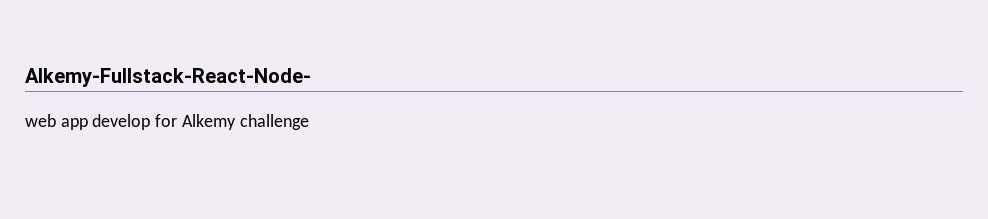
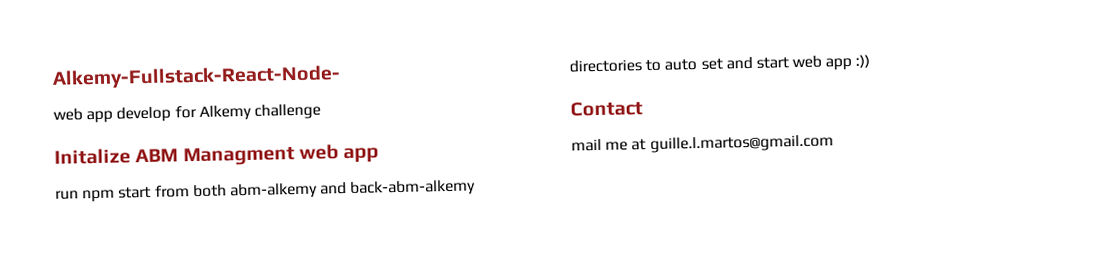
+ Initalize ABM Managment web app
+ run npm start from both abm-alkemy and back-abm-alkemy directories to auto set and start web app :))
+ Contact
+ mail me at guille.l.martos@gmail.com

